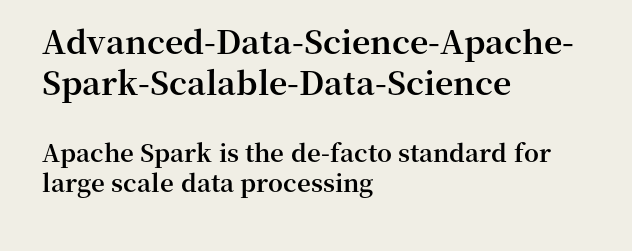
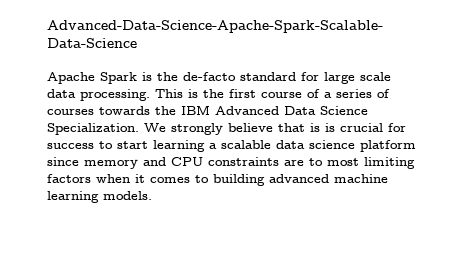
- Apache Spark is the de-facto standard for large scale data processing
+ Apache Spark is the de-facto standard for large scale data processing. This is the first course of a series of courses towards the IBM Advanced Data Science Specialization. We strongly believe that is is crucial for success to start learning a scalable data science platform since memory and CPU constraints are to most limiting factors when it comes to building advanced machine learning models.

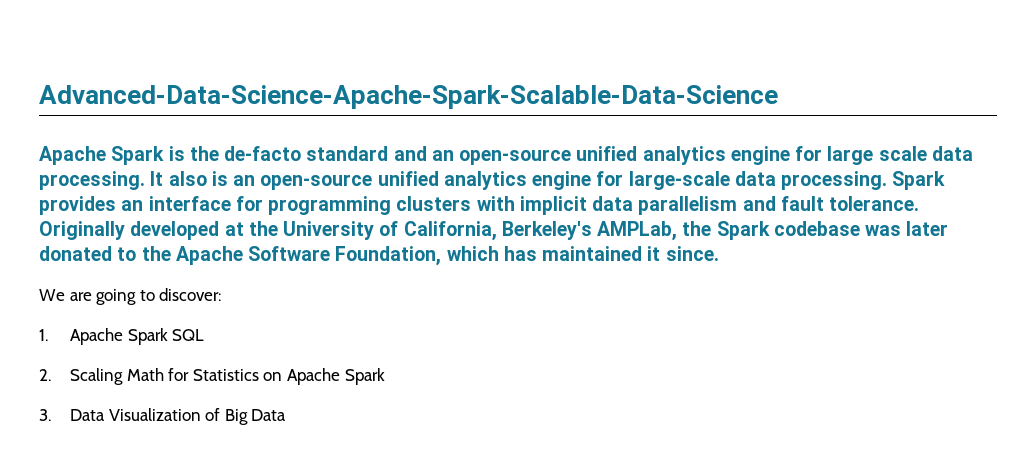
- Apache Spark is the de-facto standard for large scale data processing.
+ Apache Spark is the de-facto standard and an open-source unified analytics engine for large scale data processing.
- This is the first course of a series of courses towards the IBM Advanced Data Science Specialization. We strongly believe that is is crucial for success to start learning a scalable data science platform since memory and CPU constraints are to most limiting factors when it comes to building advanced machine learning models.
+ It also is an open-source unified analytics engine for large-scale data processing. Spark provides an interface for programming clusters with implicit data parallelism and fault tolerance. Originally developed at the University of California, Berkeley's AMPLab, the Spark codebase was later donated to the Apache Software Foundation, which has maintained it since.
+ We are going to discover:
+ 1. Apache Spark SQL
+ 2. Scaling Math for Statistics on Apache Spark
+ 3. Data Visualization of Big Data

